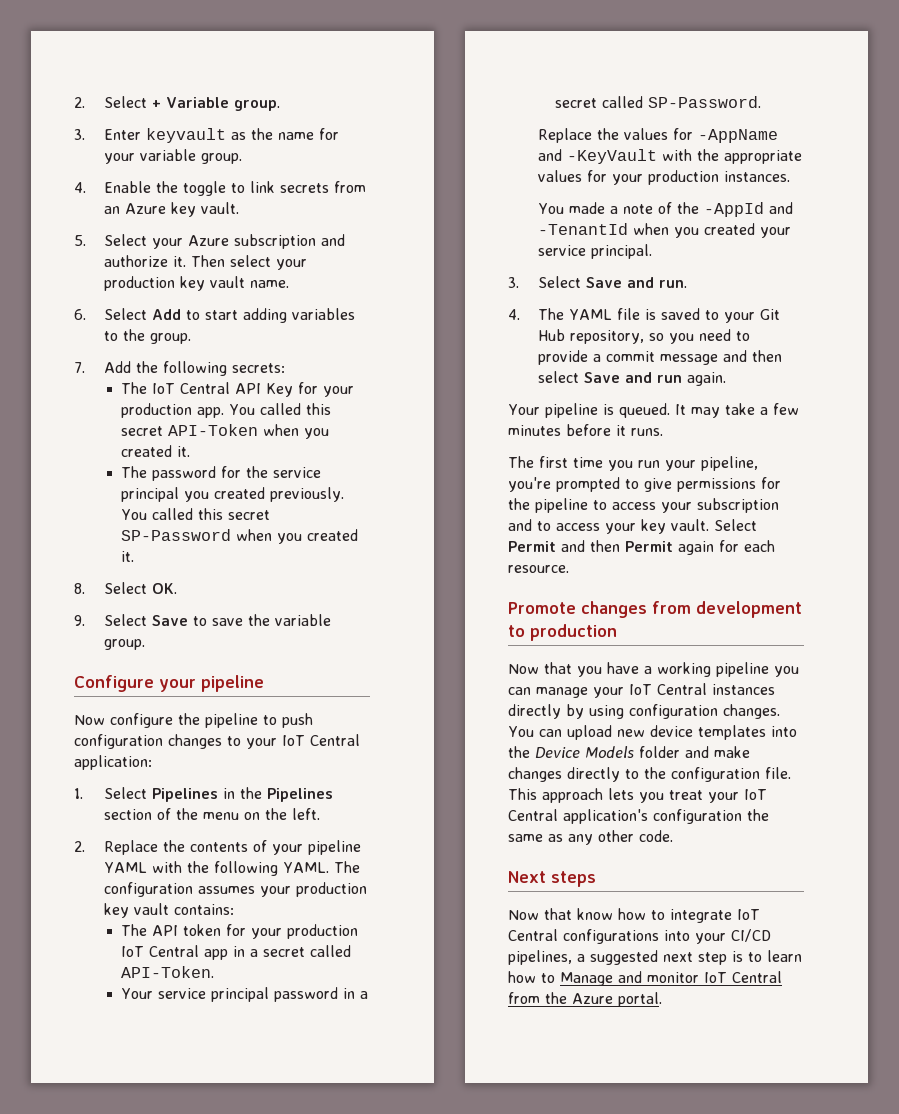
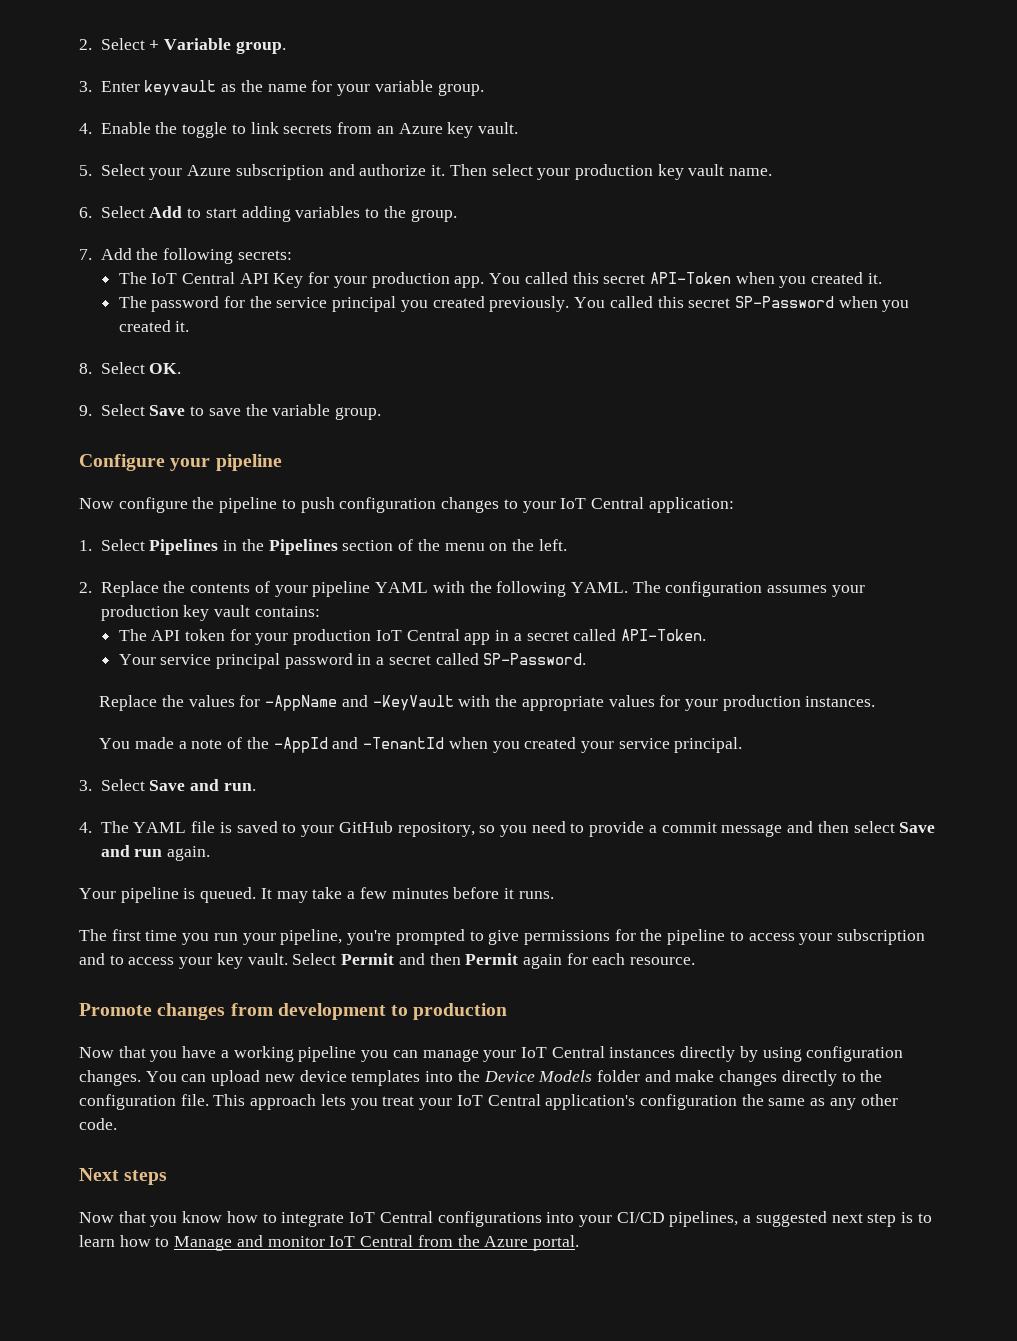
- 4. The YAML file is saved to your Git Hub repository, so you need to provide a commit message and then select Save and run again.
+ 4. The YAML file is saved to your GitHub repository, so you need to provide a commit message and then select Save and run again.
- Now that know how to integrate IoT Central configurations into your CI/CD pipelines, a suggested next step is to learn how to Manage and monitor IoT Central from the Azure portal.
+ Now that you know how to integrate IoT Central configurations into your CI/CD pipelines, a suggested next step is to learn how to Manage and monitor IoT Central from the Azure portal.

